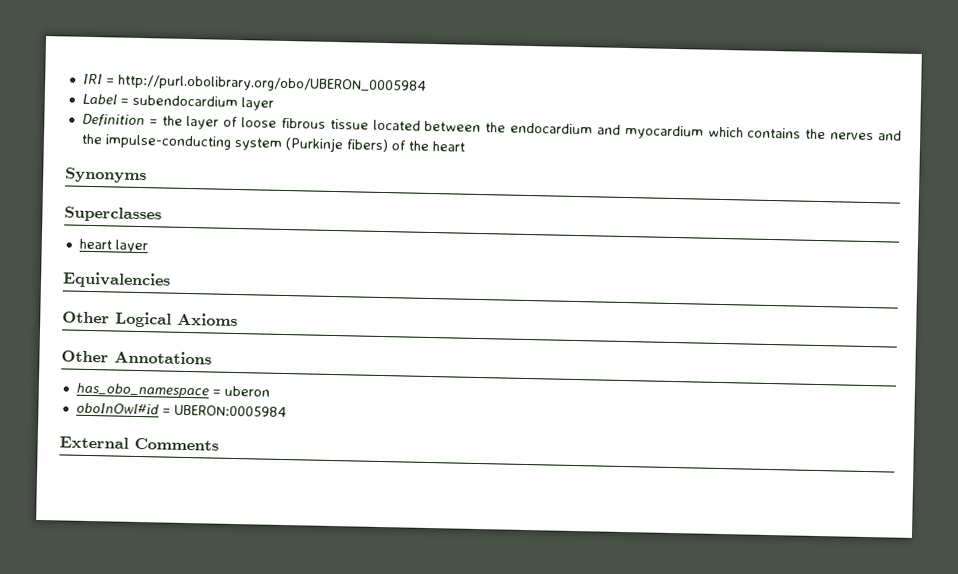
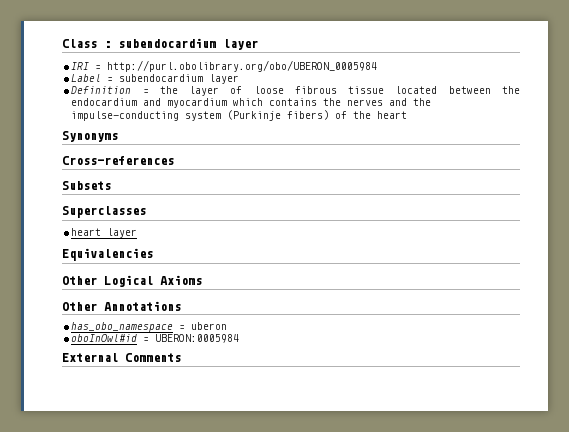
+ Class : subendocardium layer
+ Cross-references
+ Subsets

